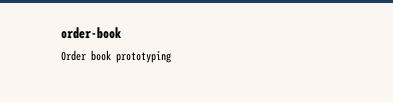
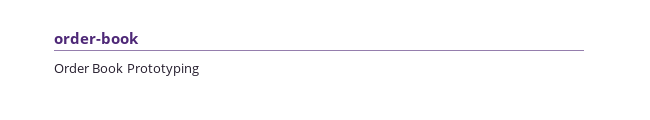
- Order book prototyping
+ Order Book Prototyping

